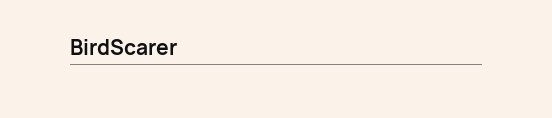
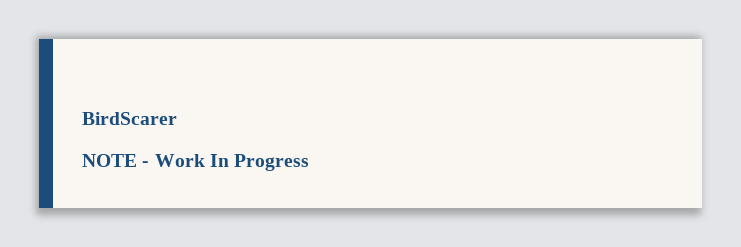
+ NOTE - Work In Progress

